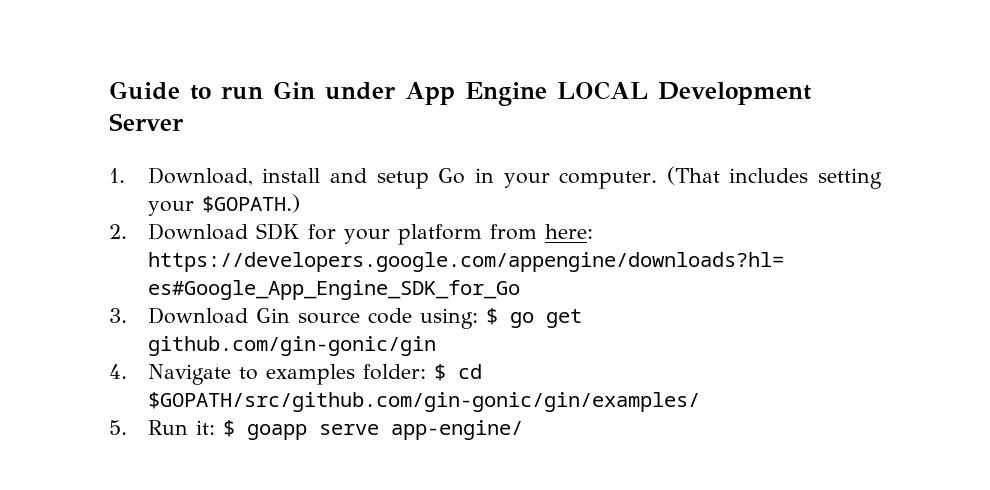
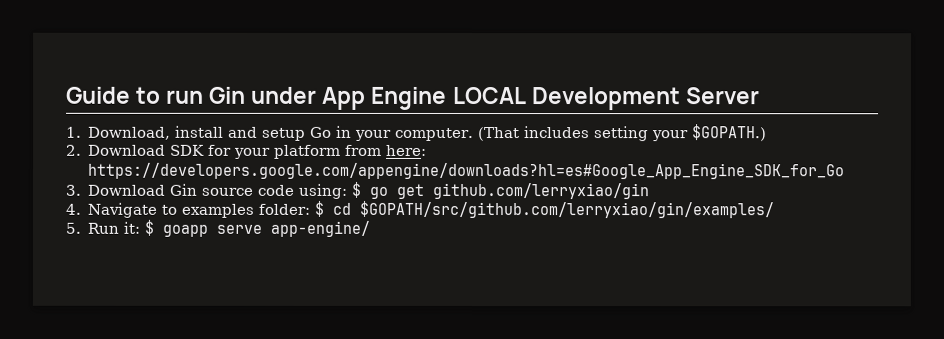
- 3. Download Gin source code using: $ go get github.com/gin-gonic/gin
+ 3. Download Gin source code using: $ go get github.com/lerryxiao/gin
- 4. Navigate to examples folder: $ cd $GOPATH/src/github.com/gin-gonic/gin/examples/
+ 4. Navigate to examples folder: $ cd $GOPATH/src/github.com/lerryxiao/gin/examples/

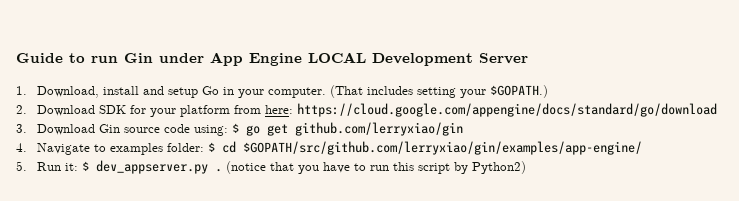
- 2. Download SDK for your platform from here: https://developers.google.com/appengine/downloads?hl=es#Google_App_Engine_SDK_for_Go
+ 2. Download SDK for your platform from here: https://cloud.google.com/appengine/docs/standard/go/download
- 4. Navigate to examples folder: $ cd $GOPATH/src/github.com/lerryxiao/gin/examples/
+ 4. Navigate to examples folder: $ cd $GOPATH/src/github.com/lerryxiao/gin/examples/app-engine/
- 5. Run it: $ goapp serve app-engine/
+ 5. Run it: $ dev_appserver.py . (notice that you have to run this script by Python2)

